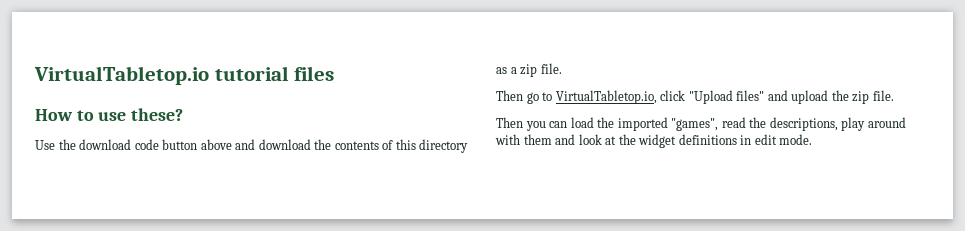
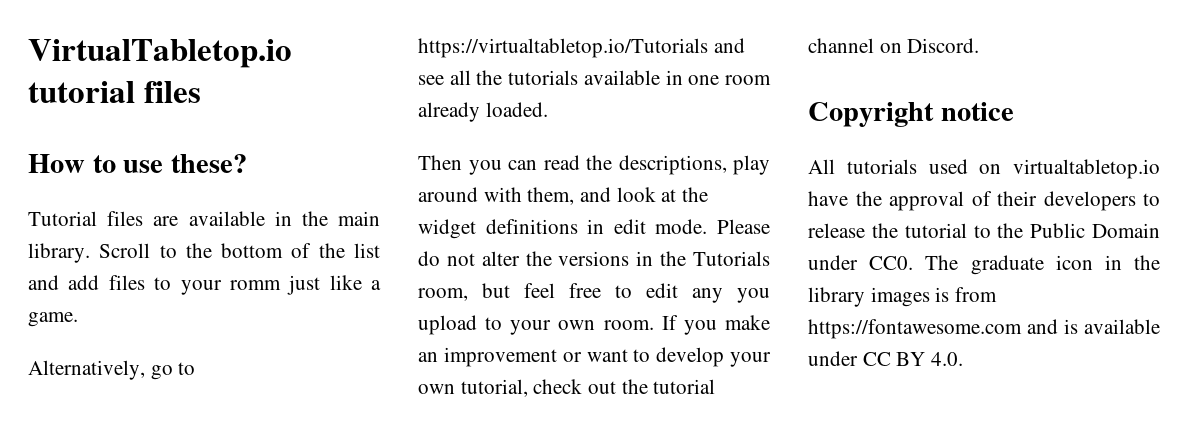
- Use the download code button above and download the contents of this directory as a zip file.
- Then go to VirtualTabletop.io, click "Upload files" and upload the zip file.
+ Tutorial files are available in the main library. Scroll to the bottom of the list and add files to your romm just like a game.
+ Alternatively, go to https://virtualtabletop.io/Tutorials and see all the tutorials available in one room already loaded.
- Then you can load the imported "games", read the descriptions, play around with them and look at the widget definitions in edit mode.
+ Then you can read the descriptions, play around with them, and look at the widget definitions in edit mode.
+ Please do not alter the versions in the Tutorials room, but feel free to edit any you upload to your own room. If you make an improvement or want to develop your own tutorial, check out the tutorial channel on Discord.
+ Copyright notice
+ All tutorials used on virtualtabletop.io have the approval of their developers to release the tutorial to the Public Domain under CC0. The graduate icon in the library images is from https://fontawesome.com and is available under CC BY 4.0.

